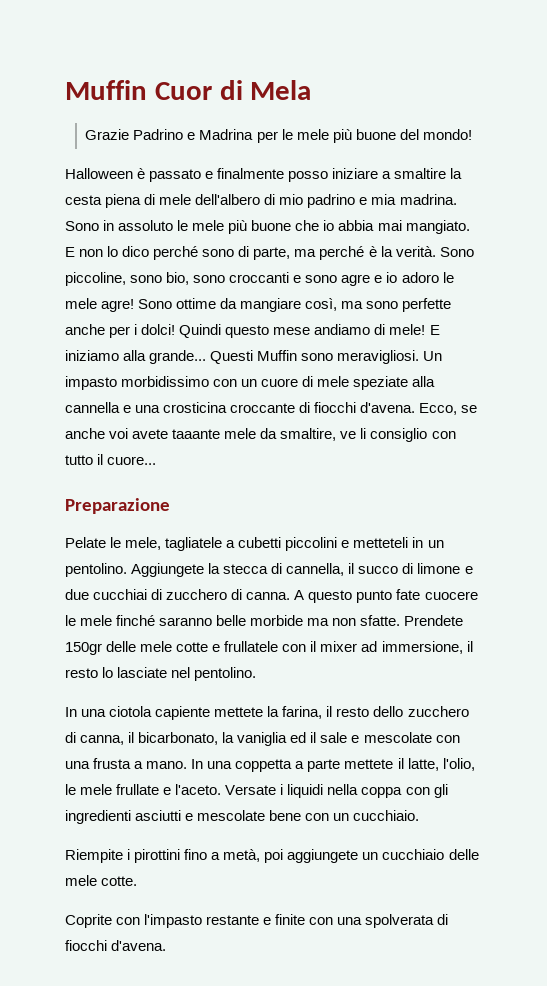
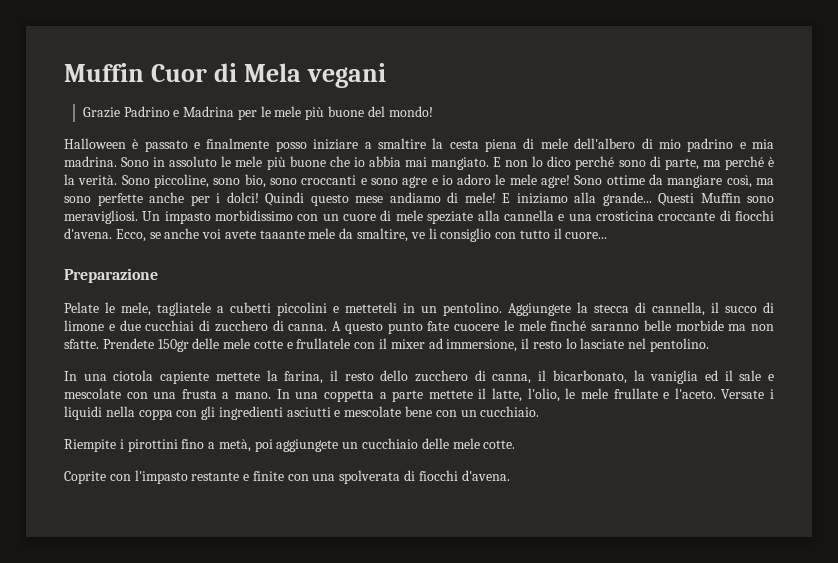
- Muffin Cuor di Mela
+ Muffin Cuor di Mela vegani

